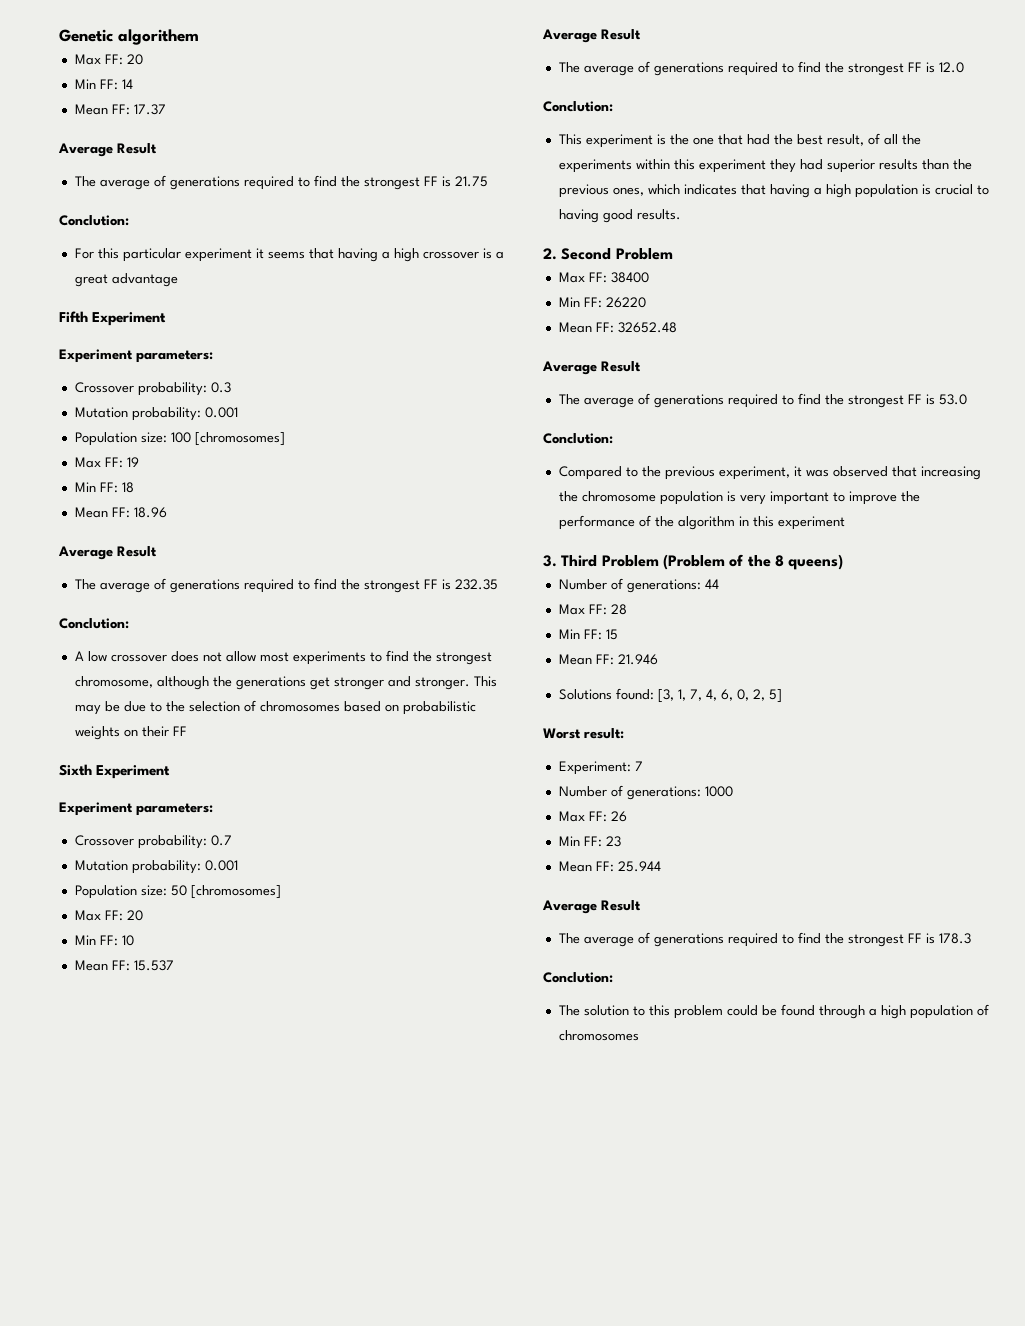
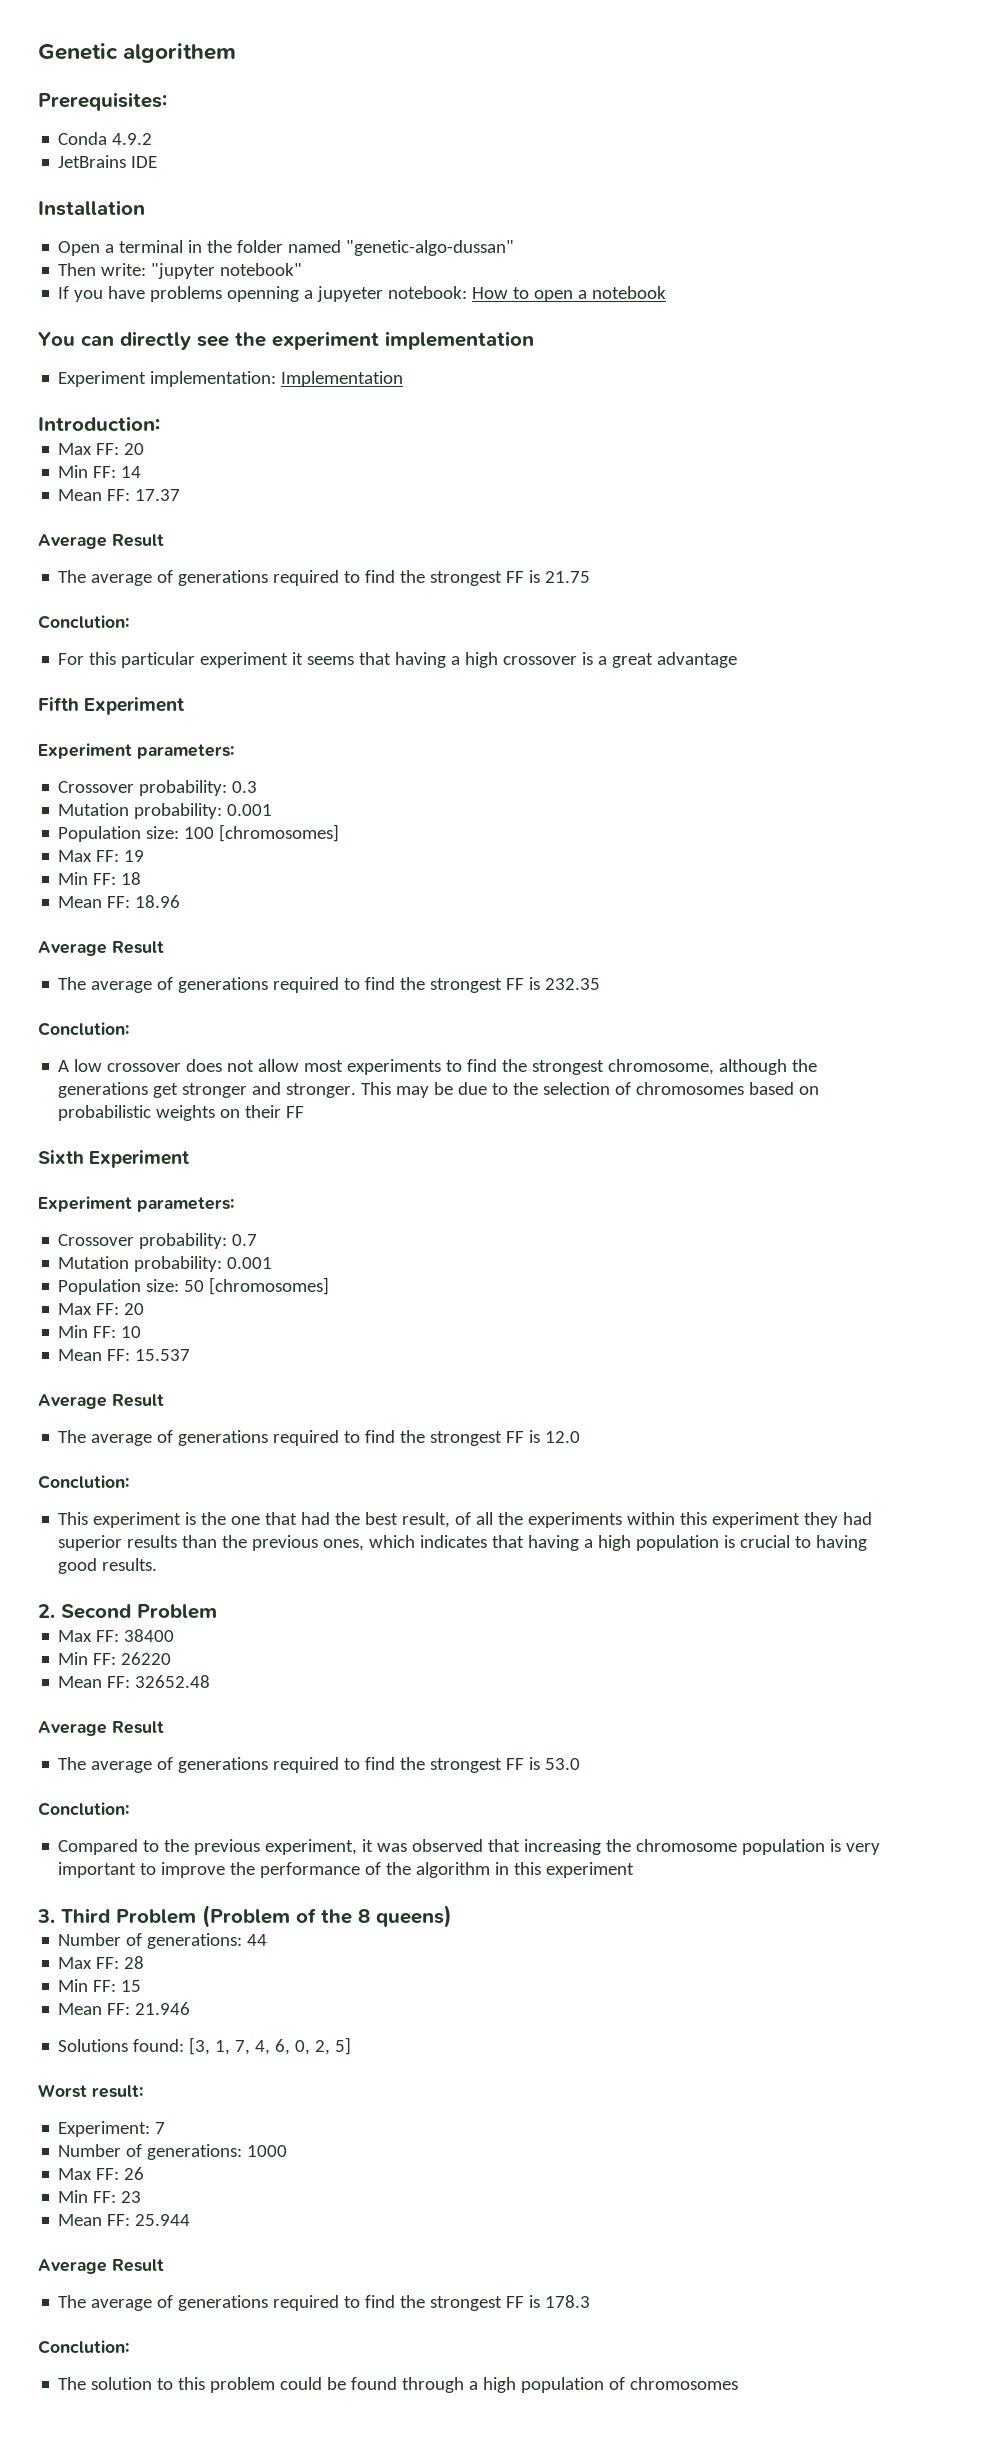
+ Prerequisites:
+ Conda 4.9.2
+ JetBrains IDE
+ Installation
+ Open a terminal in the folder named "genetic-algo-dussan"
+ Then write: "jupyter notebook"
+ If you have problems openning a jupyeter notebook: How to open a notebook
+ You can directly see the experiment implementation
+ Experiment implementation: Implementation
+ Introduction:

